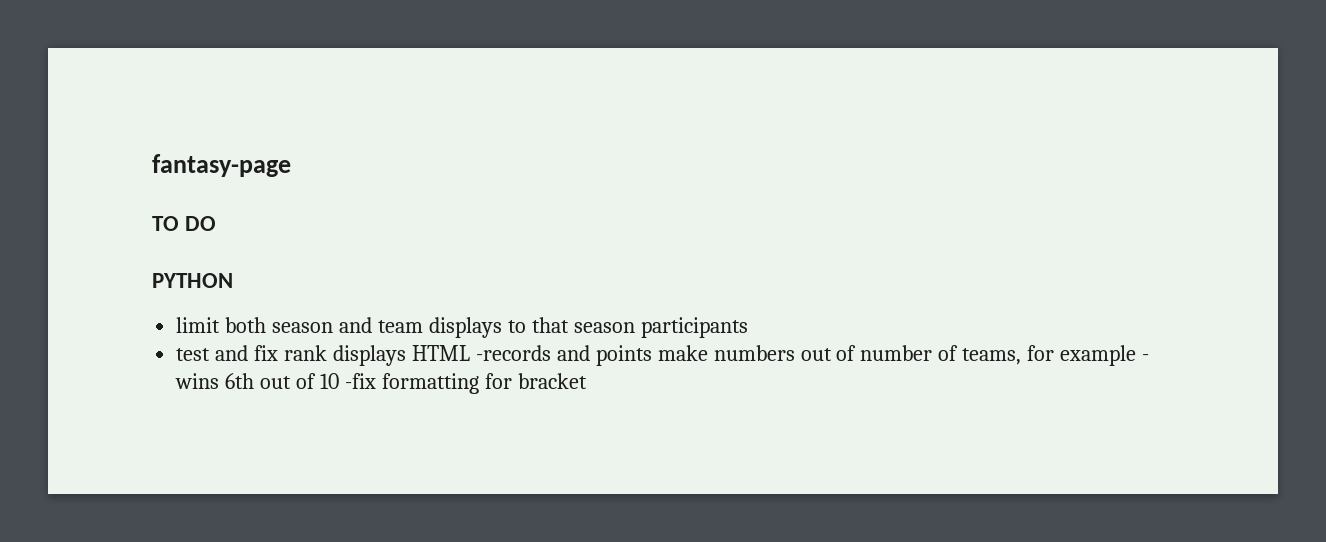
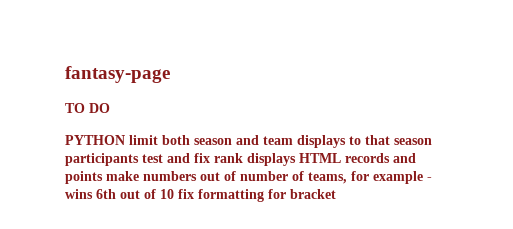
- PYTHON
- limit both season and team displays to that season participants
- test and fix rank displays HTML -records and points make numbers out of number of teams, for example - wins 6th out of 10 -fix formatting for bracket
+ PYTHON limit both season and team displays to that season participants test and fix rank displays HTML records and points make numbers out of number of teams, for example - wins 6th out of 10 fix formatting for bracket

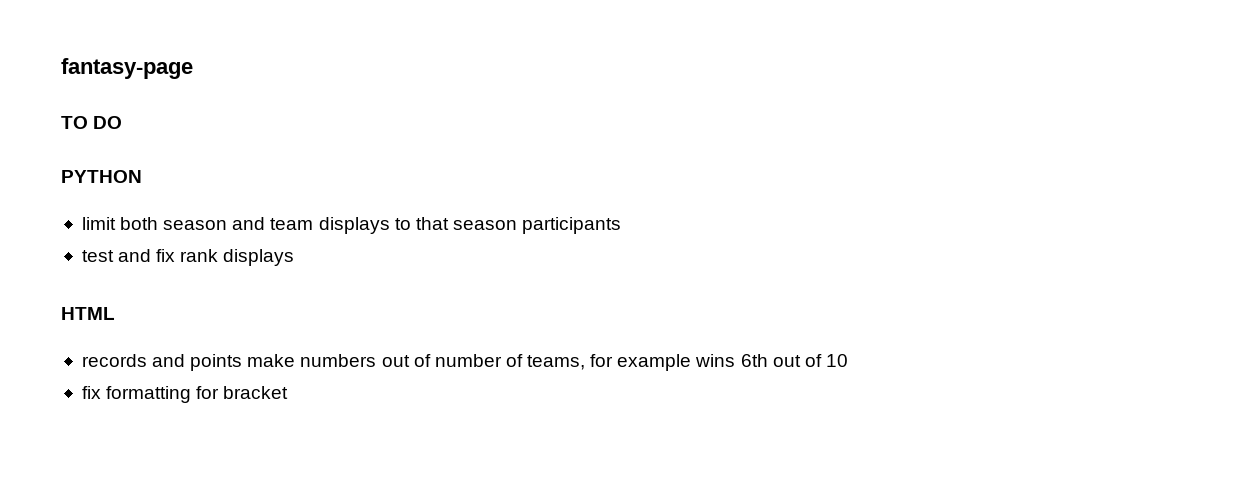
- PYTHON limit both season and team displays to that season participants test and fix rank displays HTML records and points make numbers out of number of teams, for example - wins 6th out of 10 fix formatting for bracket
+ PYTHON
+ limit both season and team displays to that season participants
+ test and fix rank displays
+ HTML
+ records and points make numbers out of number of teams, for example wins 6th out of 10
+ fix formatting for bracket

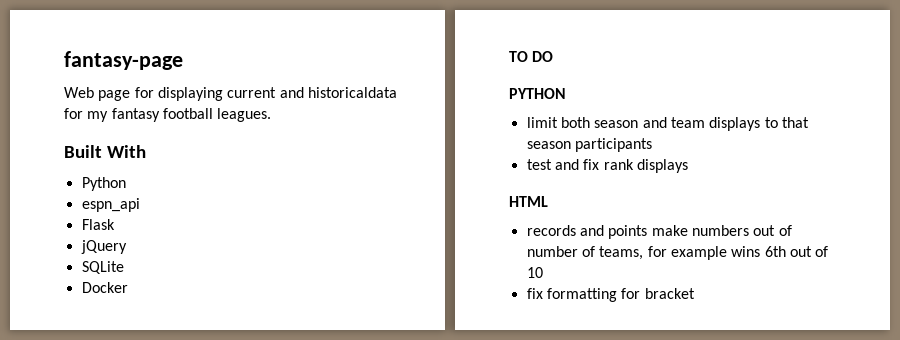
+ Web page for displaying current and historicaldata for my fantasy football leagues.
+ Built With
+ Python
+ espn_api
+ Flask
+ jQuery
+ SQLite
+ Docker

